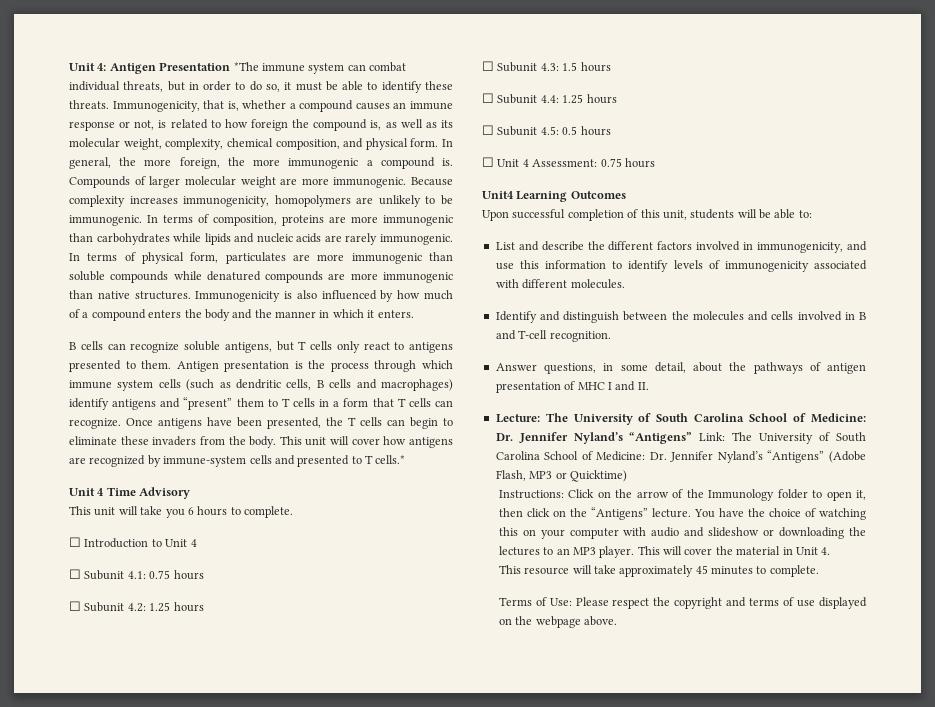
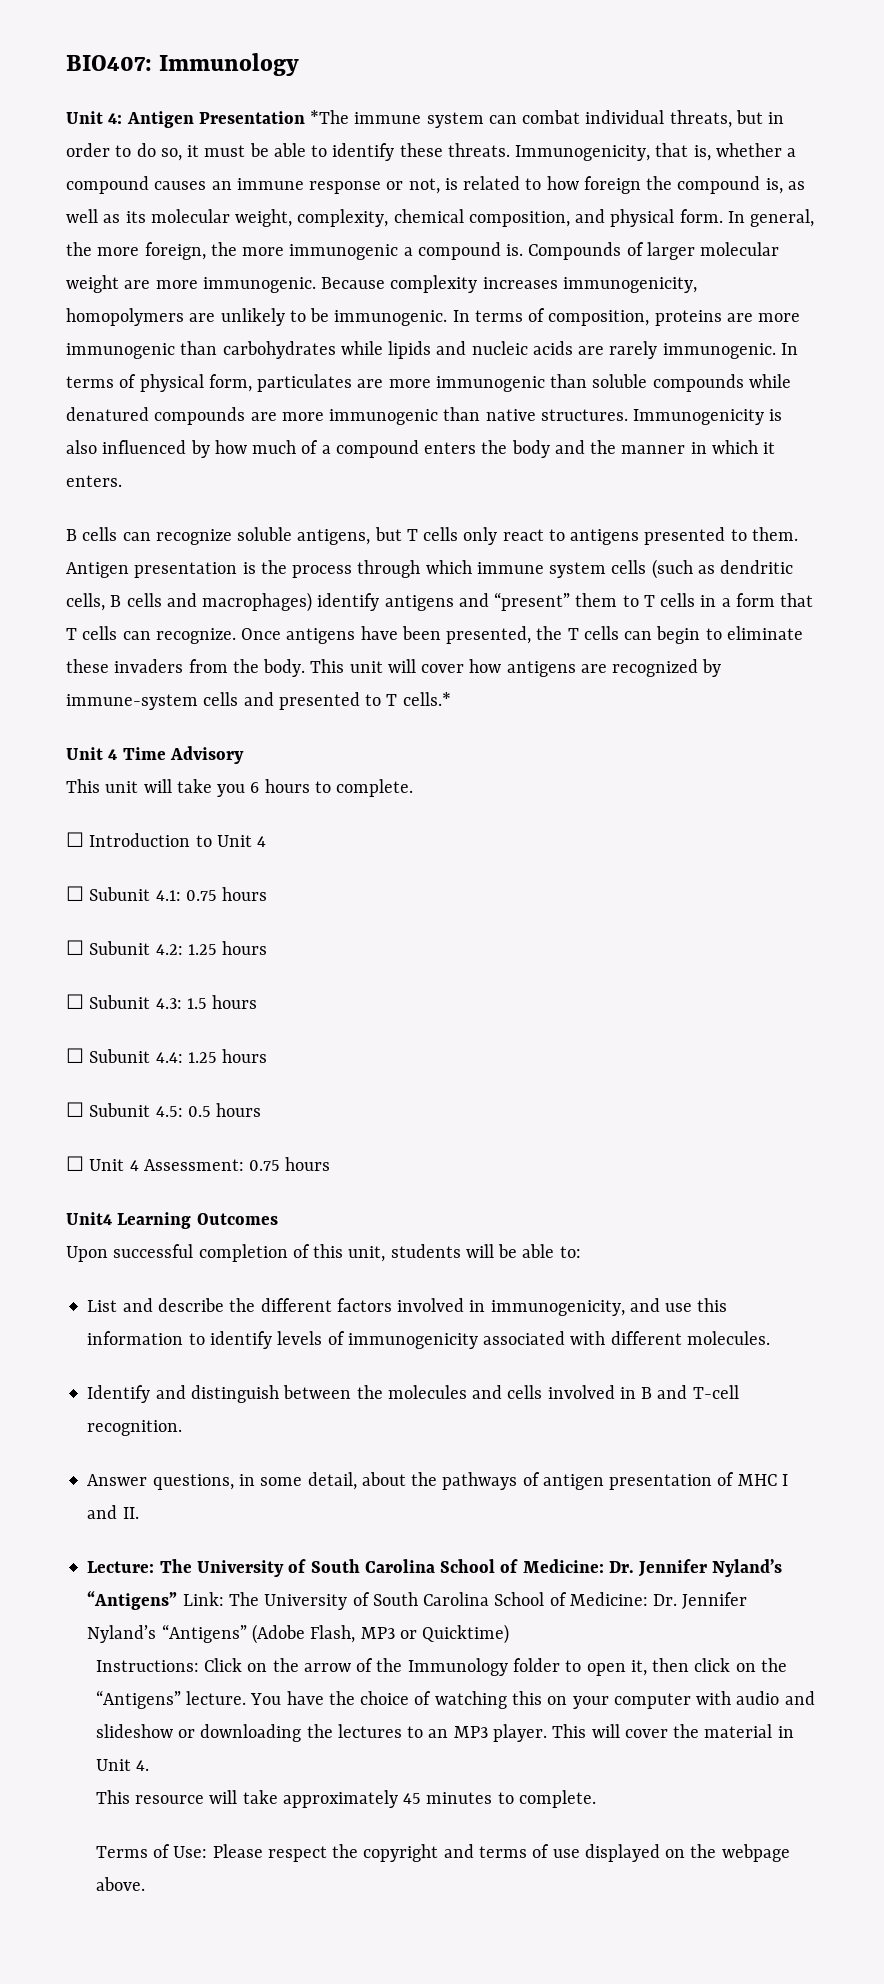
+ BIO407: Immunology

